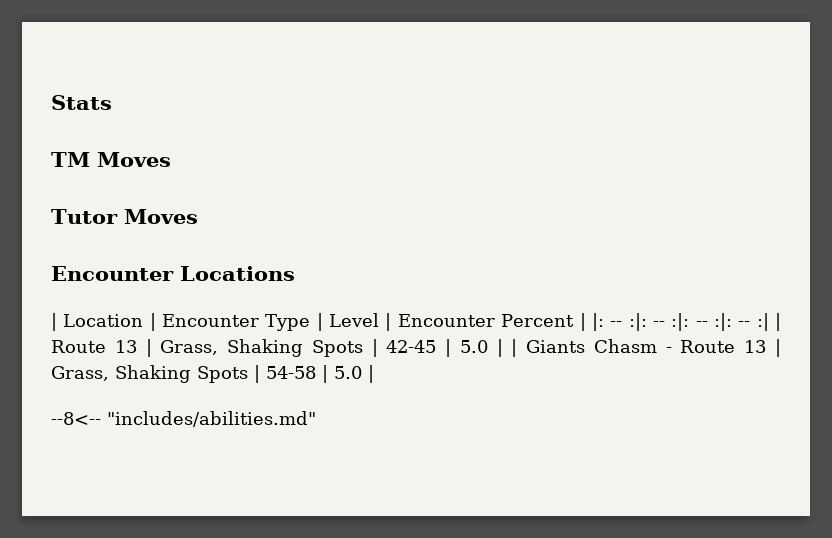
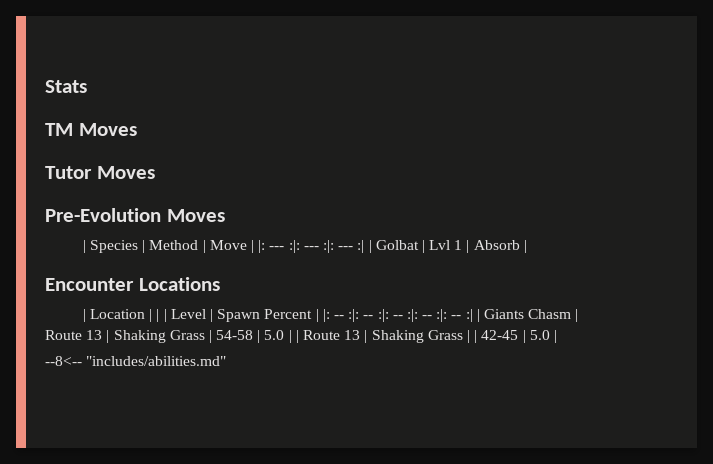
+ Pre-Evolution Moves
+ | Species | Method | Move | |: --- :|: --- :|: --- :| | Golbat | Lvl 1 | Absorb |
- | Location | Encounter Type | Level | Encounter Percent | |: -- :|: -- :|: -- :|: -- :| | Route 13 | Grass, Shaking Spots | 42-45 | 5.0 | | Giants Chasm - Route 13 | Grass, Shaking Spots | 54-58 | 5.0 |
+ | Location | | | Level | Spawn Percent | |: -- :|: -- :|: -- :|: -- :|: -- :| | Giants Chasm | Route 13 | Shaking Grass | 54-58 | 5.0 | | Route 13 | Shaking Grass | | 42-45 | 5.0 |

